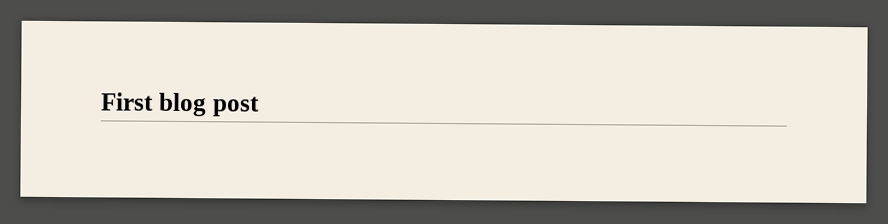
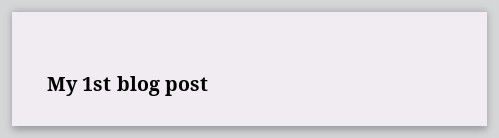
- First blog post
+ My 1st blog post

